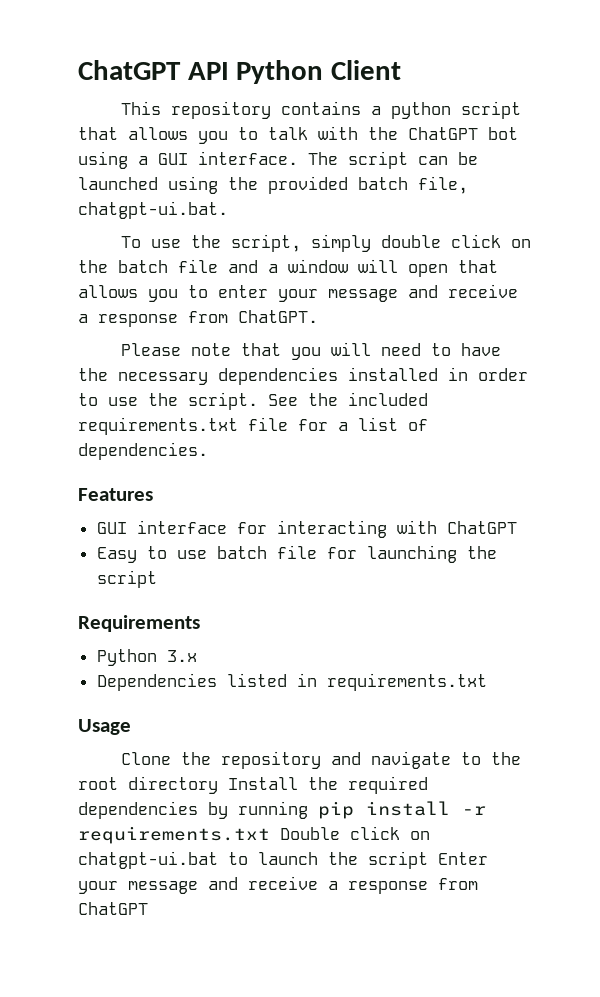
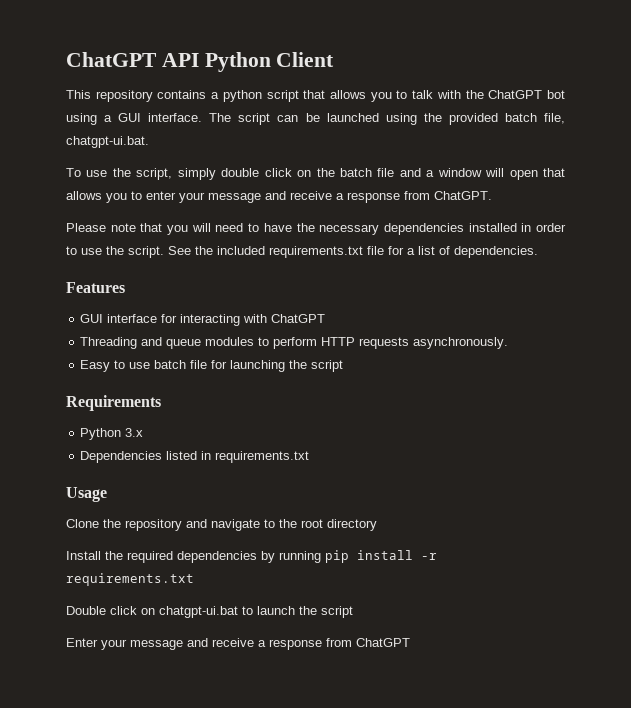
+ Threading and queue modules to perform HTTP requests asynchronously.
- Clone the repository and navigate to the root directory Install the required dependencies by running pip install -r requirements.txt Double click on chatgpt-ui.bat to launch the script Enter your message and receive a response from ChatGPT
+ Clone the repository and navigate to the root directory
+ Install the required dependencies by running pip install -r requirements.txt
+ Double click on chatgpt-ui.bat to launch the script
+ Enter your message and receive a response from ChatGPT

